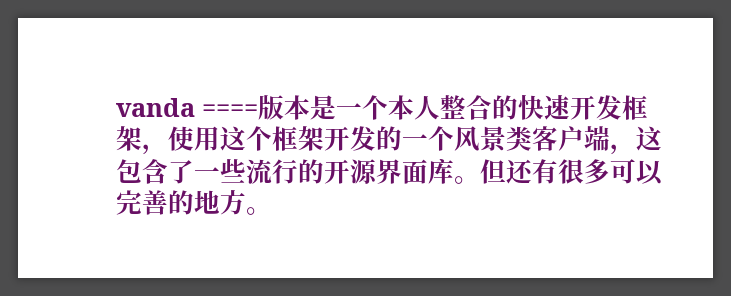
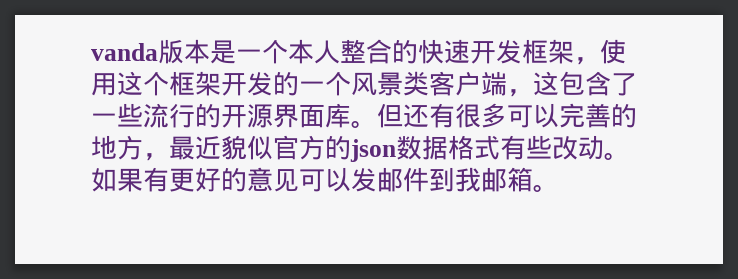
- vanda ====版本是一个本人整合的快速开发框架，使用这个框架开发的一个风景类客户端，这包含了一些流行的开源界面库。
+ vanda版本是一个本人整合的快速开发框架，使用这个框架开发的一个风景类客户端，这包含了一些流行的开源界面库。
- 但还有很多可以完善的地方。
+ 但还有很多可以完善的地方，最近貌似官方的json数据格式有些改动。如果有更好的意见可以发邮件到我邮箱。

